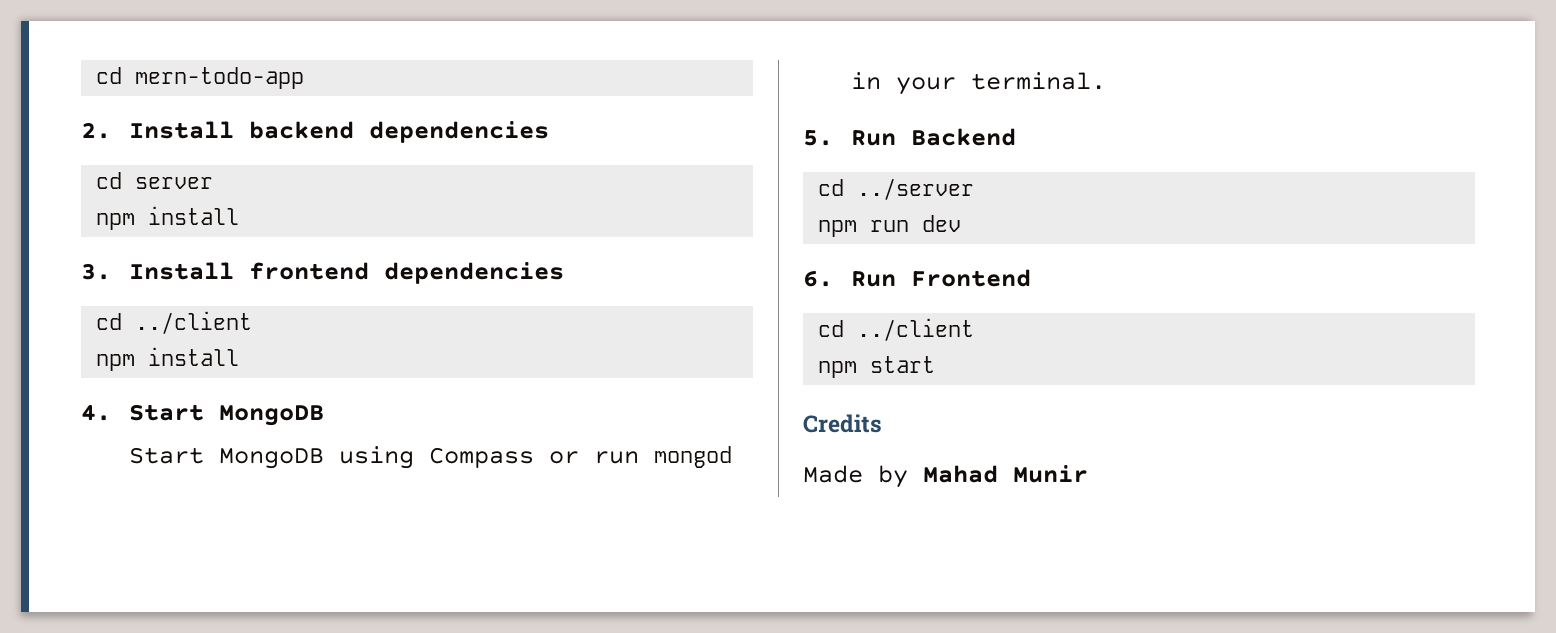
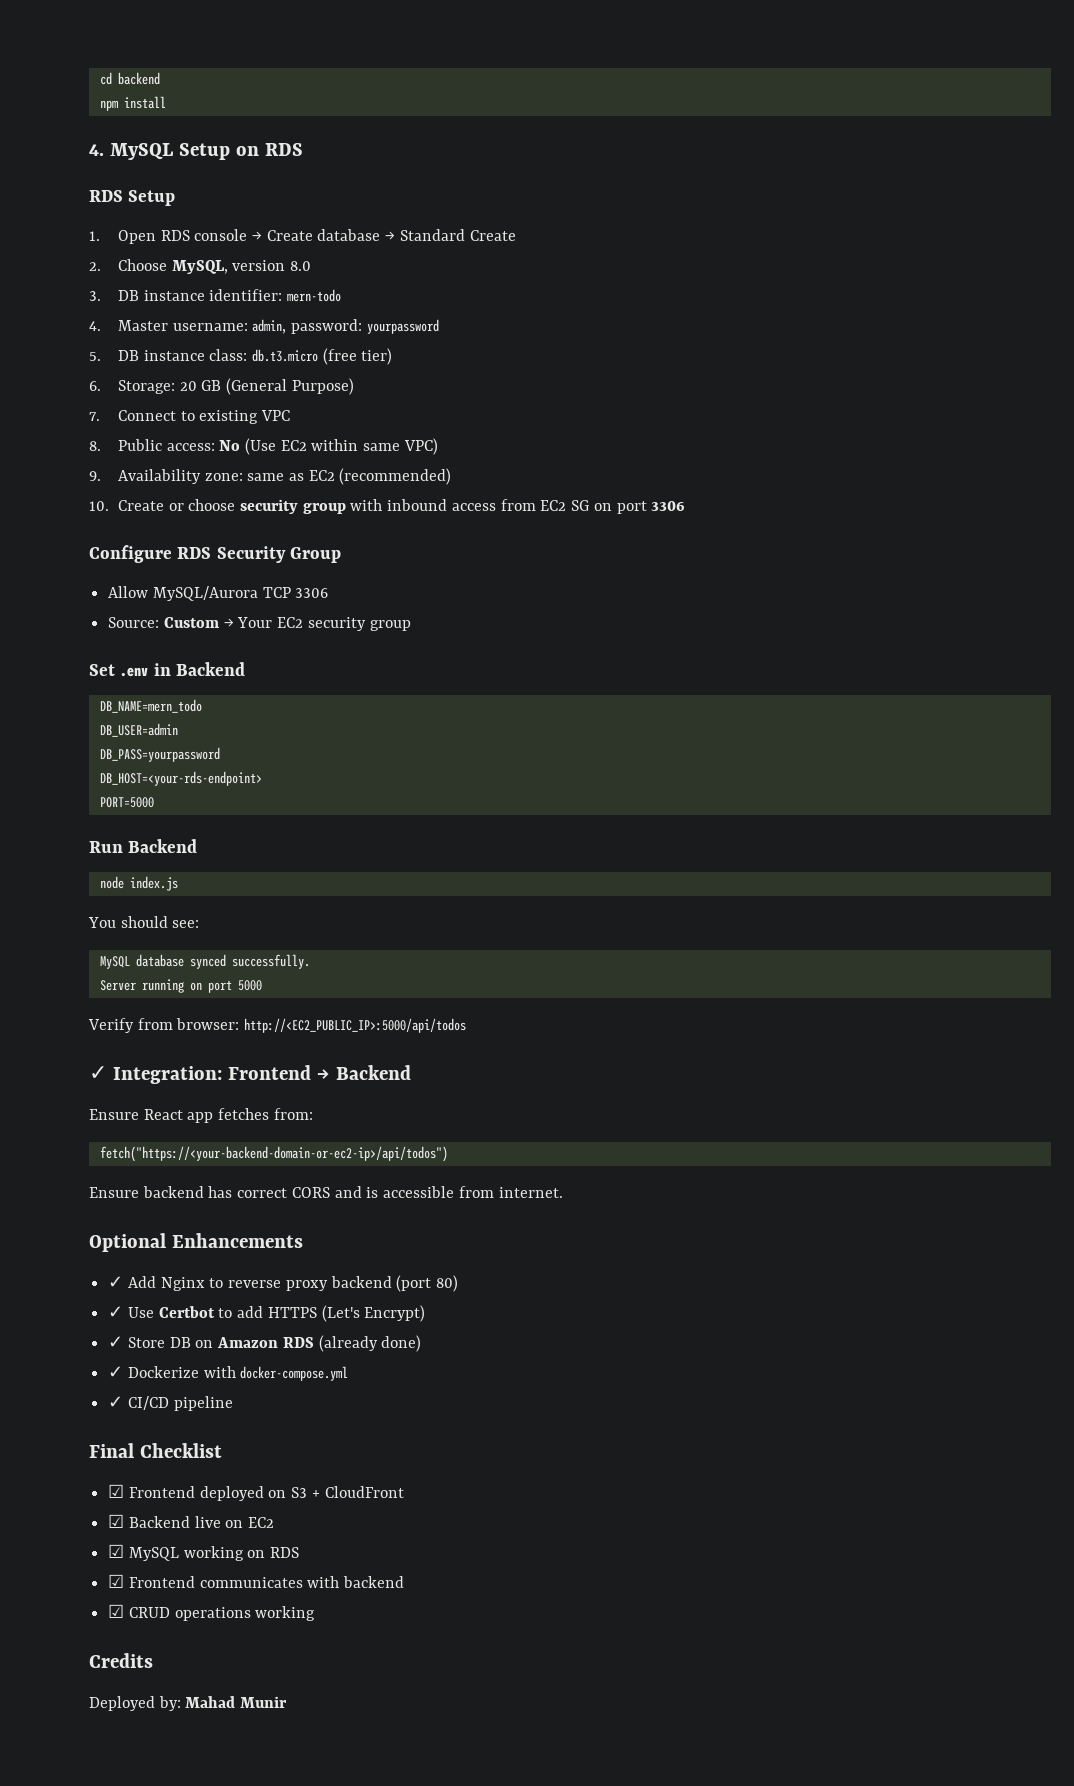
- cd mern-todo-app
- 2. Install backend dependencies
- cd server
+ cd backend
  npm install
- 3. Install frontend dependencies
- cd ../client
- npm install
- 4. Start MongoDB
- Start MongoDB using Compass or run mongod in your terminal.
- 5. Run Backend
- cd ../server
- npm run dev
- 6. Run Frontend
- cd ../client
- npm start
+ 4. MySQL Setup on RDS
+ RDS Setup
+ 1. Open RDS console → Create database → Standard Create
+ 2. Choose MySQL, version 8.0
+ 3. DB instance identifier: mern-todo
+ 4. Master username: admin, password: yourpassword
+ 5. DB instance class: db.t3.micro (free tier)
+ 6. Storage: 20 GB (General Purpose)
+ 7. Connect to existing VPC
+ 8. Public access: No (Use EC2 within same VPC)
+ 9. Availability zone: same as EC2 (recommended)
+ 10. Create or choose security group with inbound access from EC2 SG on port 3306
+ Configure RDS Security Group
+ Allow MySQL/Aurora TCP 3306
+ Source: Custom → Your EC2 security group
+ Set .env in Backend
+ DB_NAME=mern_todo
+ DB_USER=admin
+ DB_PASS=yourpassword
+ DB_HOST=<your-rds-endpoint>
+ PORT=5000
+ Run Backend
+ node index.js
+ You should see:
+ MySQL database synced successfully.
+ Server running on port 5000
+ Verify from browser: http://<EC2_PUBLIC_IP>:5000/api/todos
+ ✓ Integration: Frontend → Backend
+ Ensure React app fetches from:
+ fetch("https://<your-backend-domain-or-ec2-ip>/api/todos")
+ Ensure backend has correct CORS and is accessible from internet.
+ Optional Enhancements
+ ✓ Add Nginx to reverse proxy backend (port 80)
+ ✓ Use Certbot to add HTTPS (Let's Encrypt)
+ ✓ Store DB on Amazon RDS (already done)
+ ✓ Dockerize with docker-compose.yml
+ ✓ CI/CD pipeline
+ Final Checklist
+ ☑ Frontend deployed on S3 + CloudFront
+ ☑ Backend live on EC2
+ ☑ MySQL working on RDS
+ ☑ Frontend communicates with backend
+ ☑ CRUD operations working
- Made by Mahad Munir
+ Deployed by: Mahad Munir

